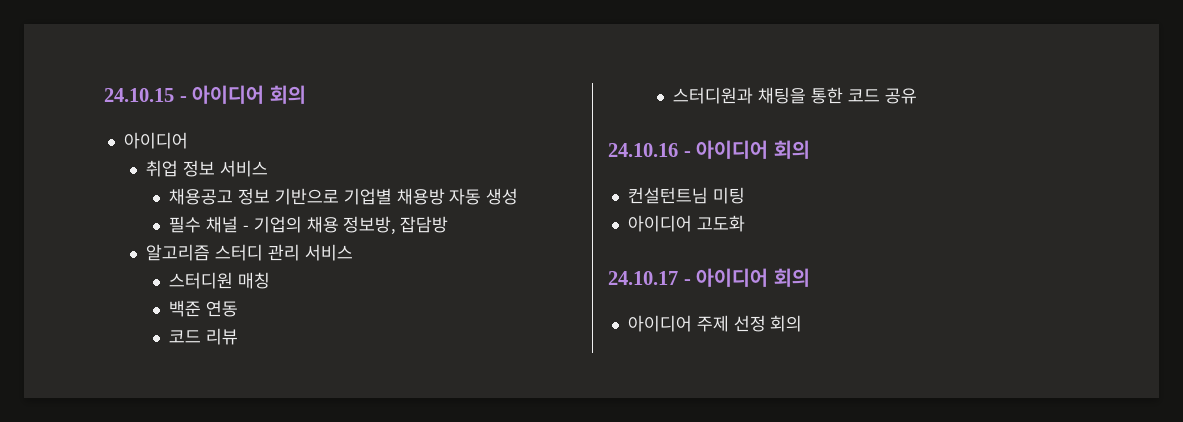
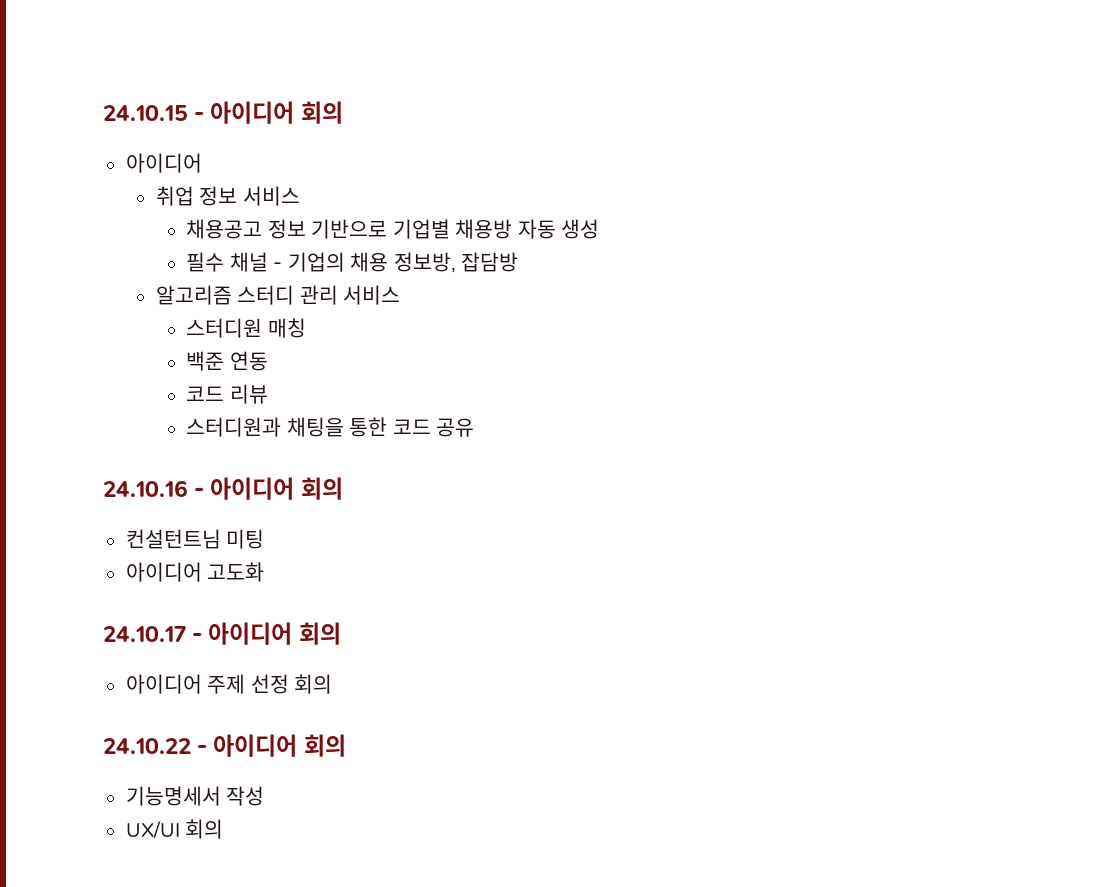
+ 24.10.22 - 아이디어 회의
+ 기능명세서 작성
+ UX/UI 회의

